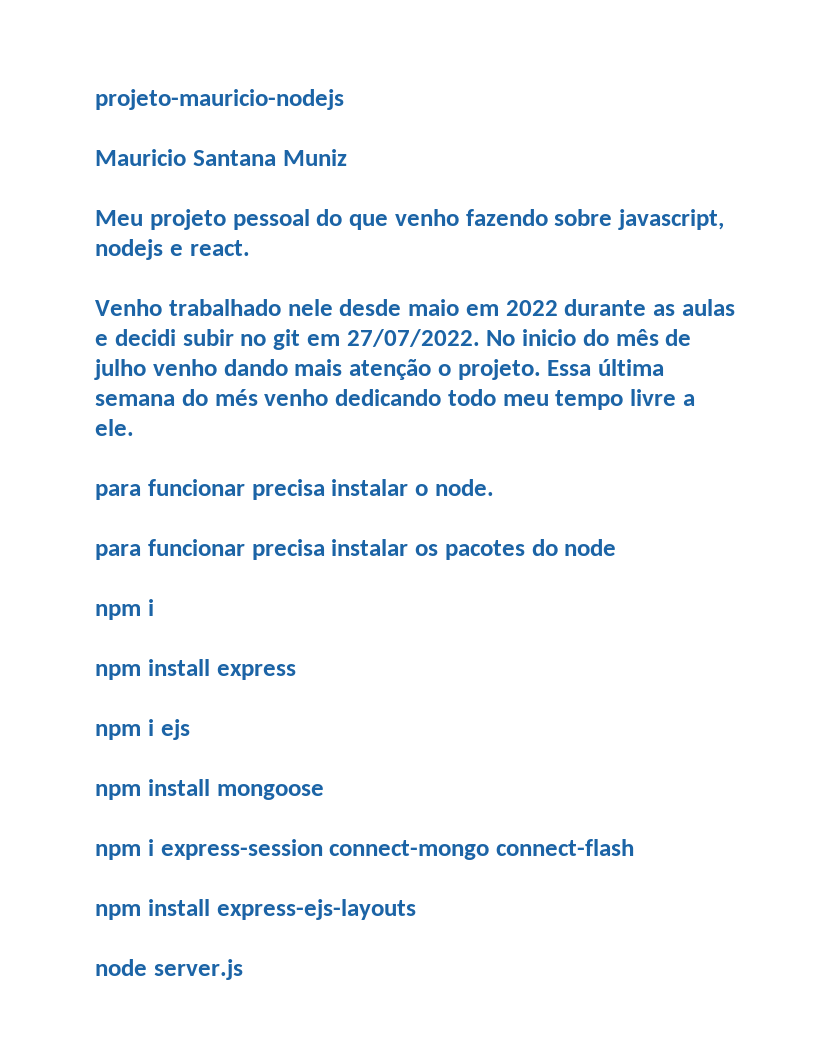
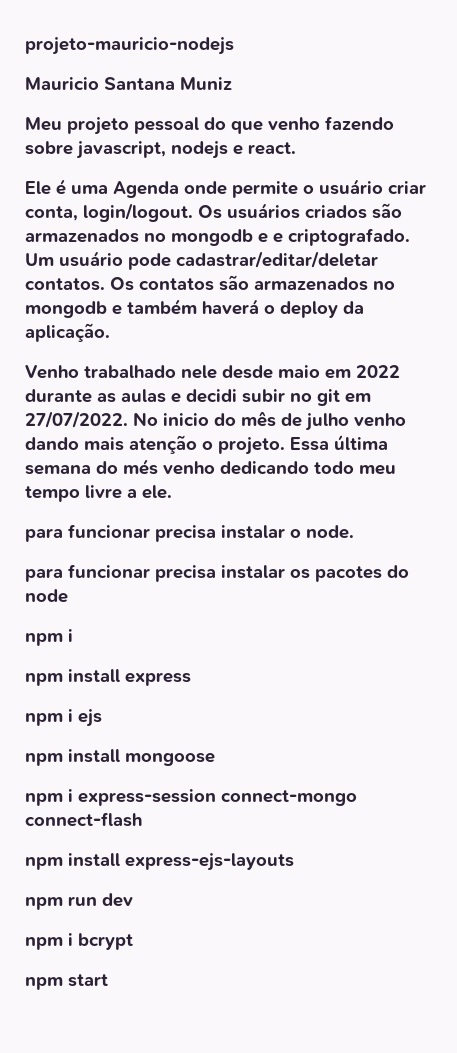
+ Ele é uma Agenda onde permite o usuário criar conta, login/logout. Os usuários criados são armazenados no mongodb e e criptografado. Um usuário pode cadastrar/editar/deletar contatos. Os contatos são armazenados no mongodb e também haverá o deploy da aplicação.
- node server.js
+ npm run dev
+ npm i bcrypt
+ npm start

